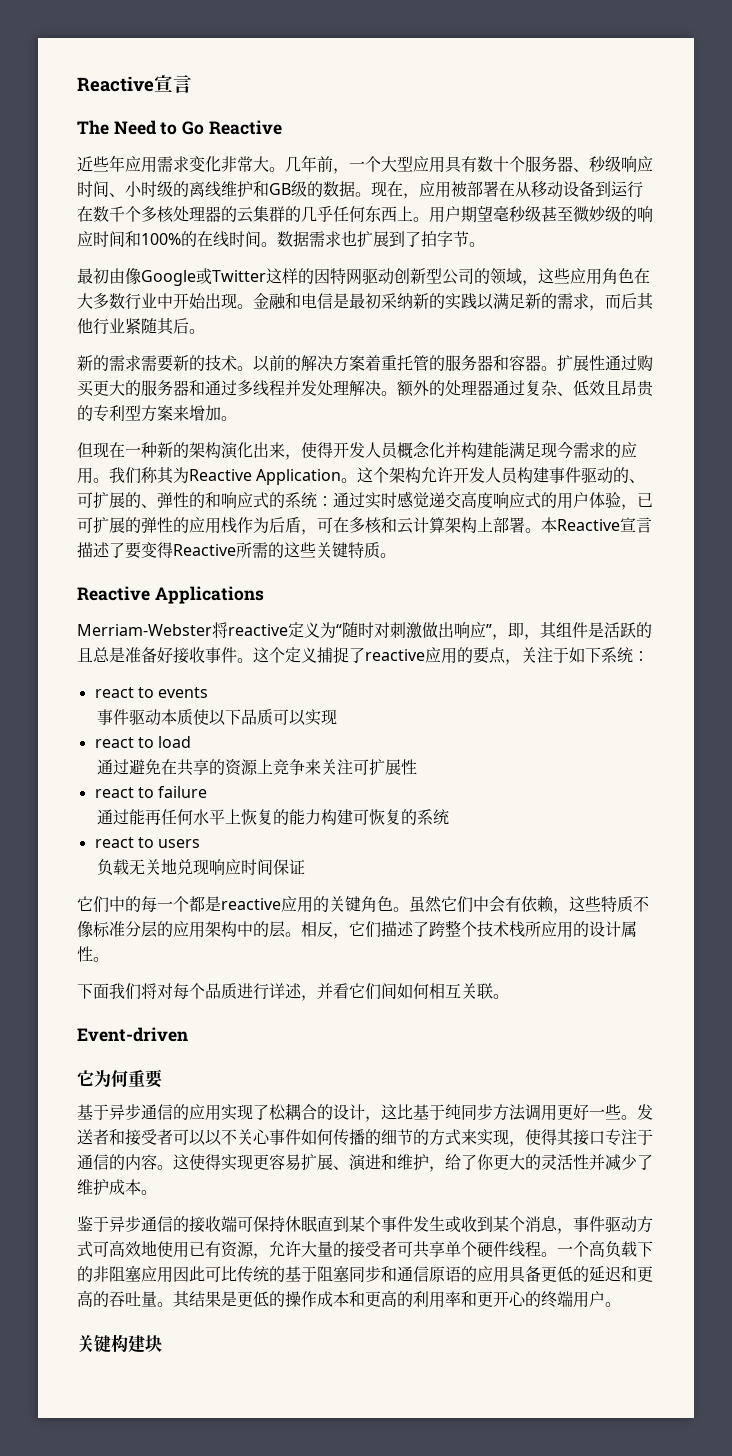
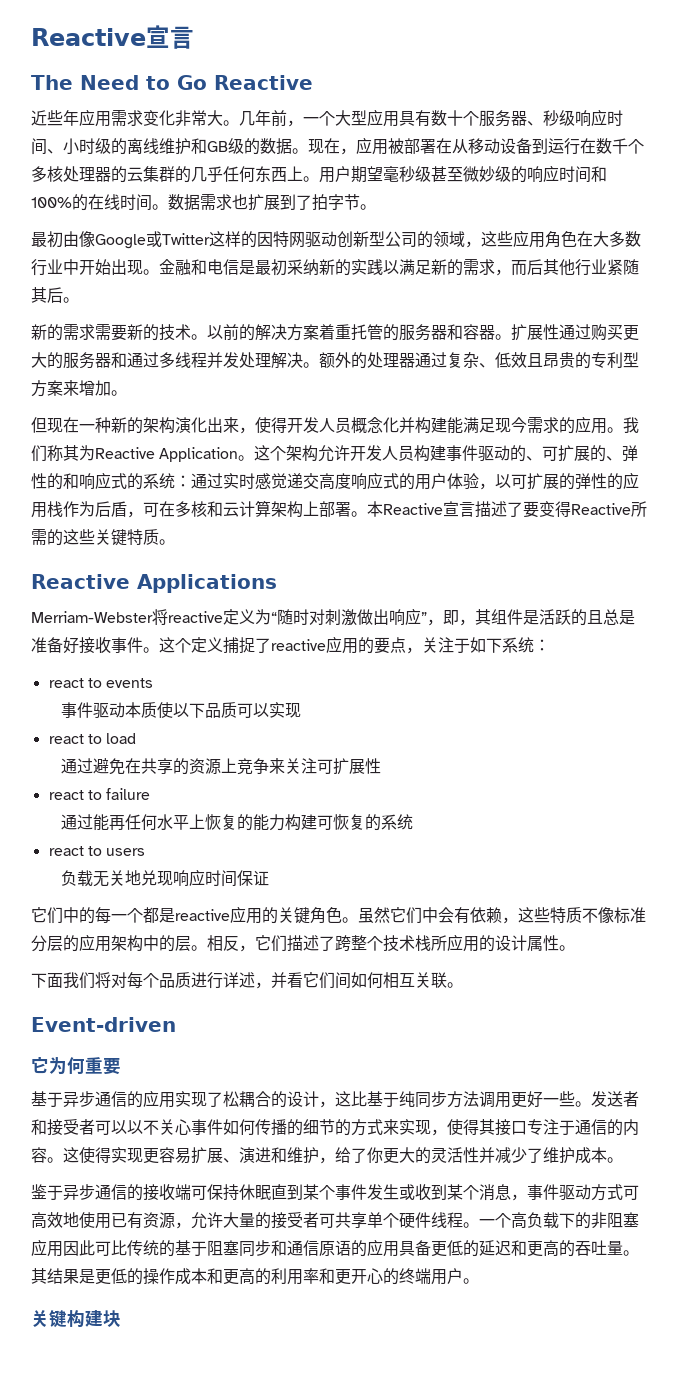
- 这个架构允许开发人员构建事件驱动的、可扩展的、弹性的和响应式的系统：通过实时感觉递交高度响应式的用户体验，已可扩展的弹性的应用栈作为后盾，可在多核和云计算架构上部署。
+ 这个架构允许开发人员构建事件驱动的、可扩展的、弹性的和响应式的系统：通过实时感觉递交高度响应式的用户体验，以可扩展的弹性的应用栈作为后盾，可在多核和云计算架构上部署。

